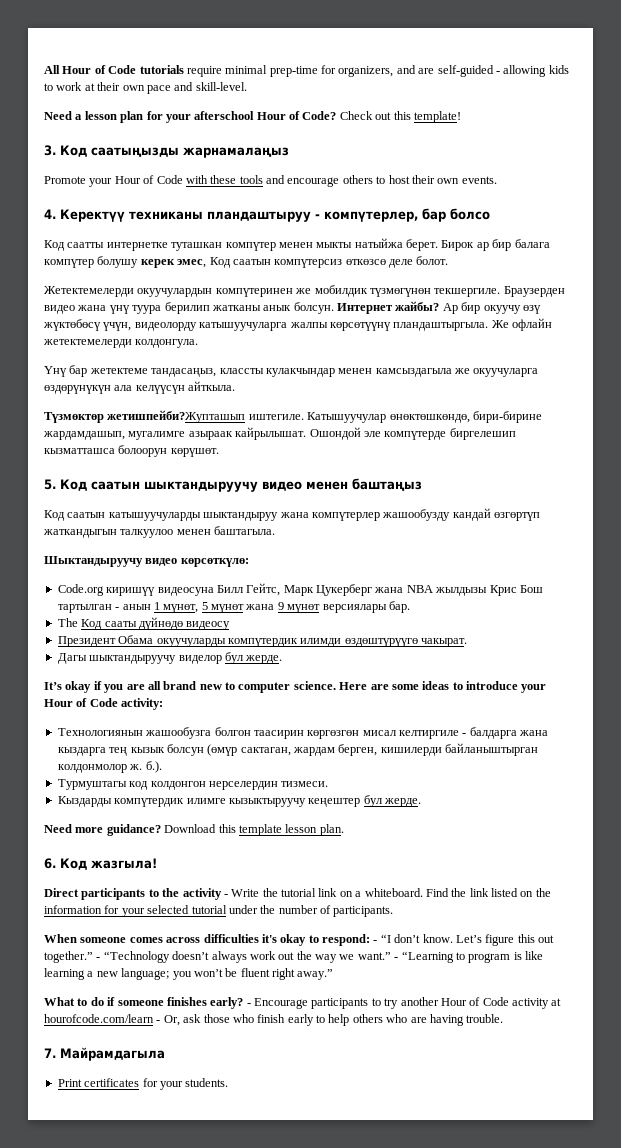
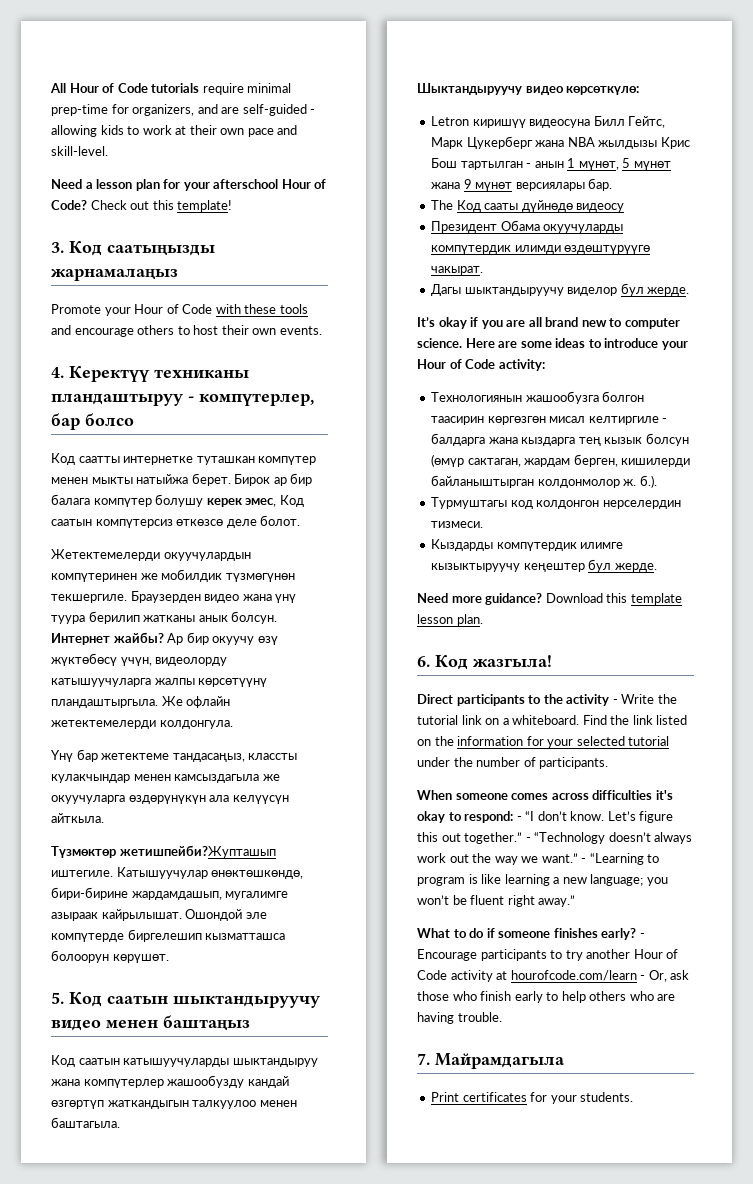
- Code.org киришүү видеосуна Билл Гейтс, Марк Цукерберг жана NBA жылдызы Крис Бош тартылган - анын 1 мүнөт, 5 мүнөт жана 9 мүнөт версиялары бар.
+ Letron киришүү видеосуна Билл Гейтс, Марк Цукерберг жана NBA жылдызы Крис Бош тартылган - анын 1 мүнөт, 5 мүнөт жана 9 мүнөт версиялары бар.

